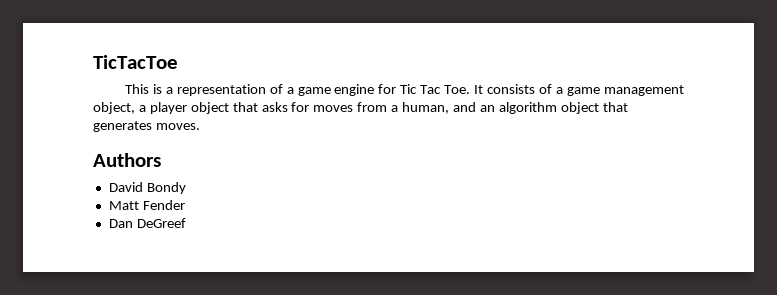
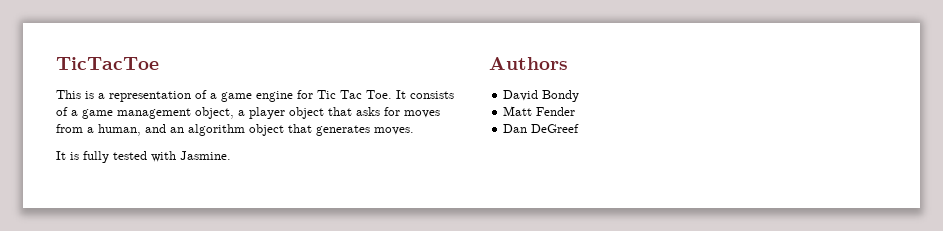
+ It is fully tested with Jasmine.

